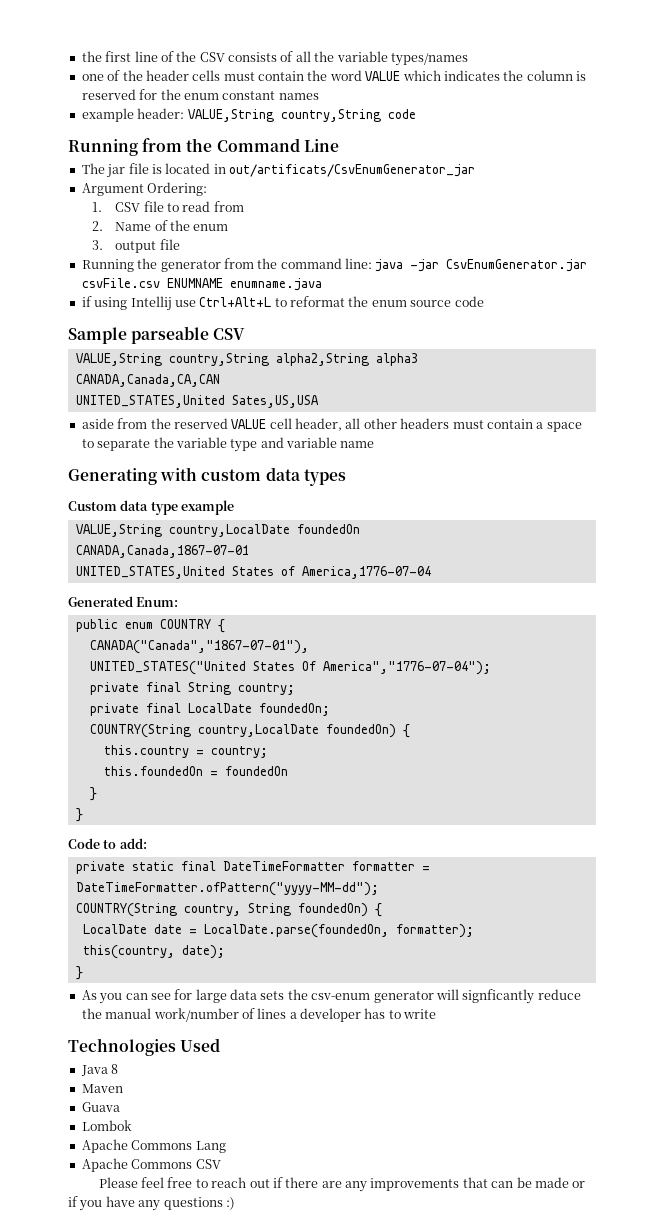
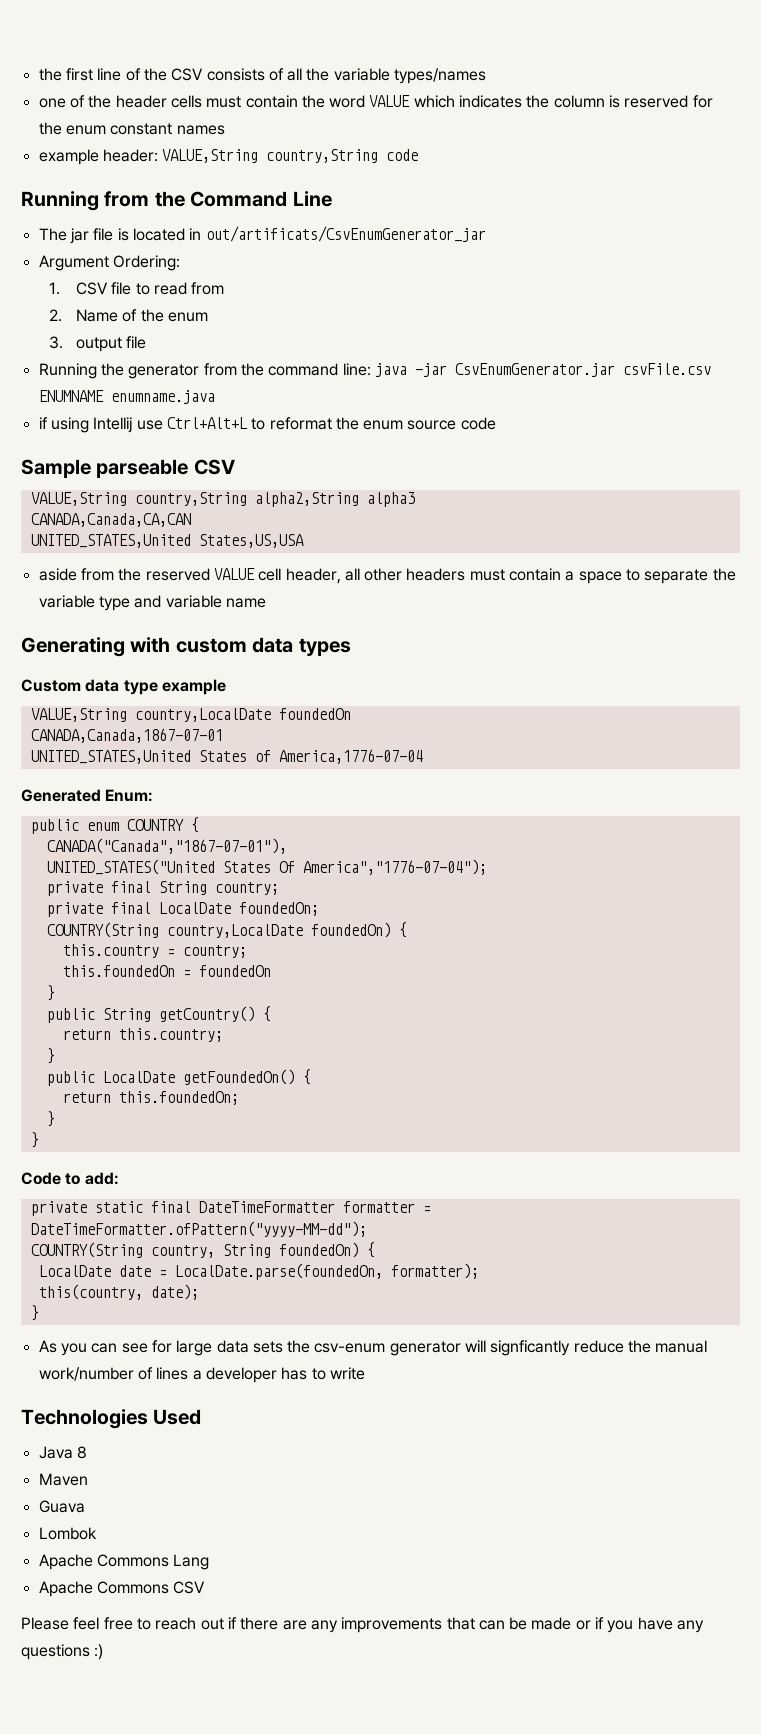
- UNITED_STATES,United Sates,US,USA
+ UNITED_STATES,United States,US,USA
+ public String getCountry() {
+ return this.country;
+ }
+ public LocalDate getFoundedOn() {
+ return this.foundedOn;
+ }

